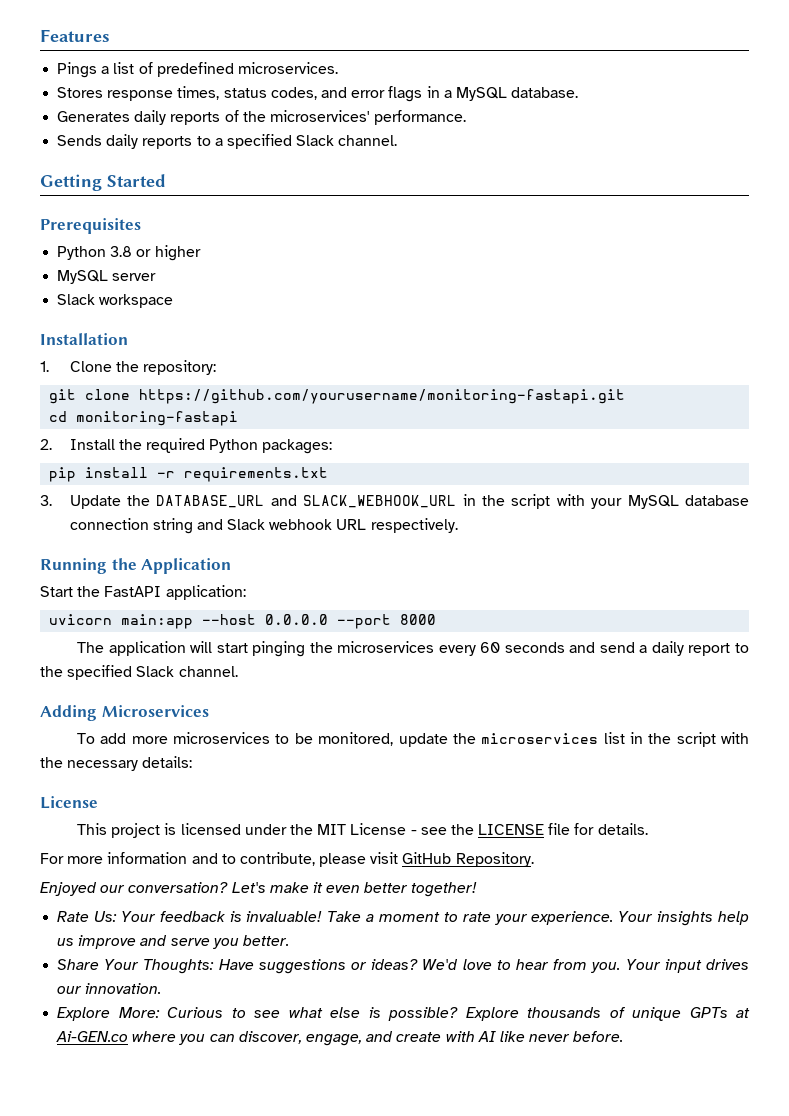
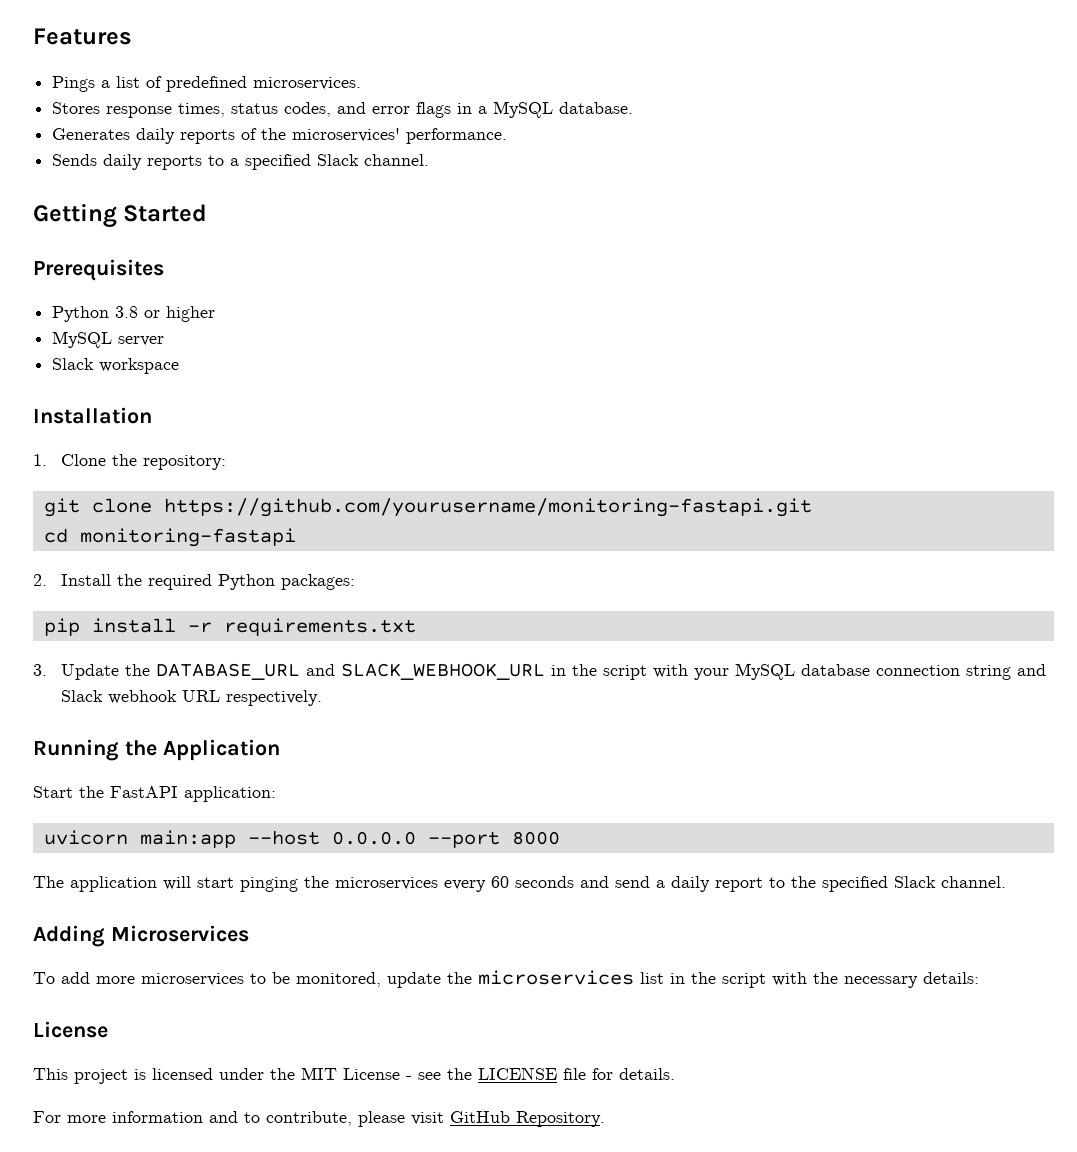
- Enjoyed our conversation? Let's make it even better together!
- Rate Us: Your feedback is invaluable! Take a moment to rate your experience. Your insights help us improve and serve you better.
- Share Your Thoughts: Have suggestions or ideas? We'd love to hear from you. Your input drives our innovation.
- Explore More: Curious to see what else is possible? Explore thousands of unique GPTs at Ai-GEN.co where you can discover, engage, and create with AI like never before.

